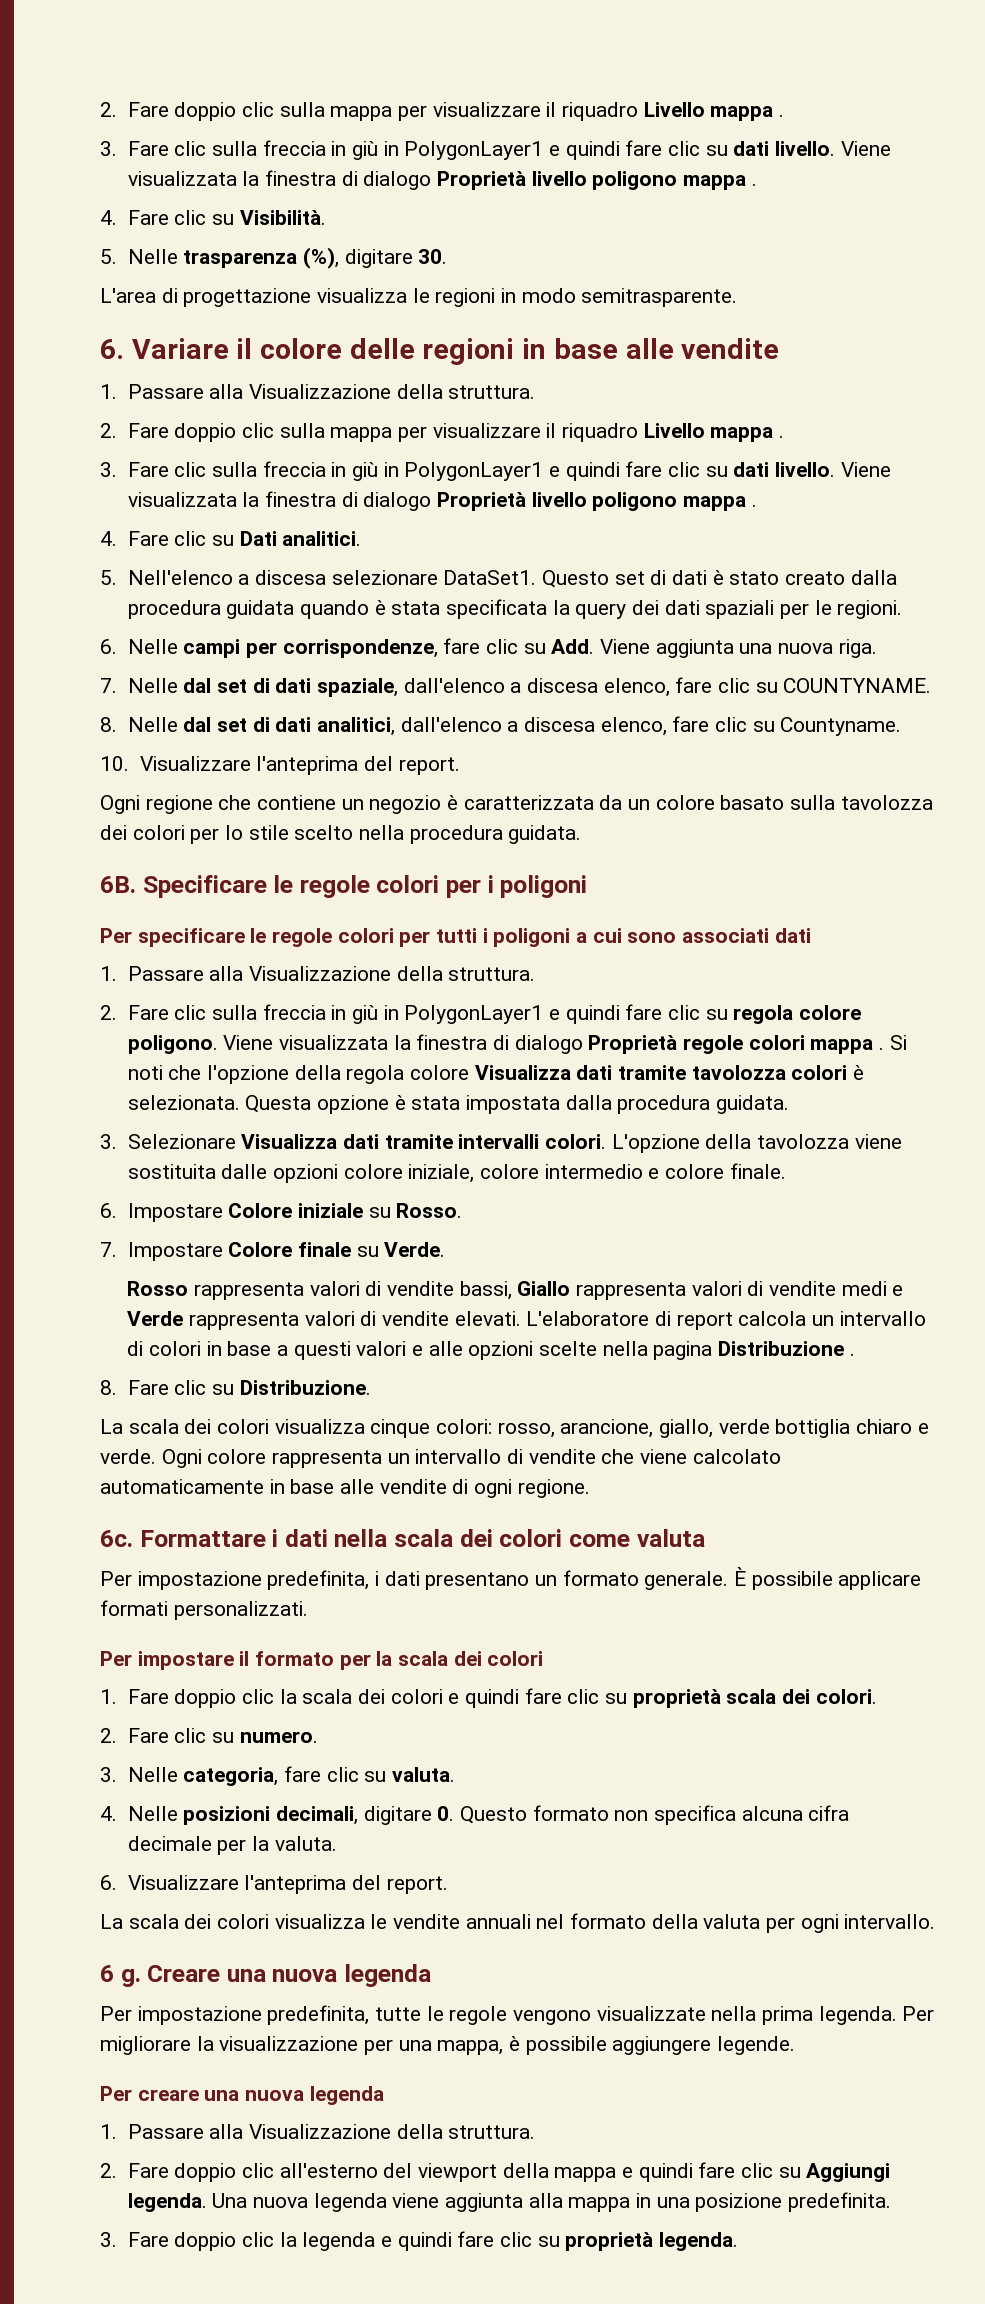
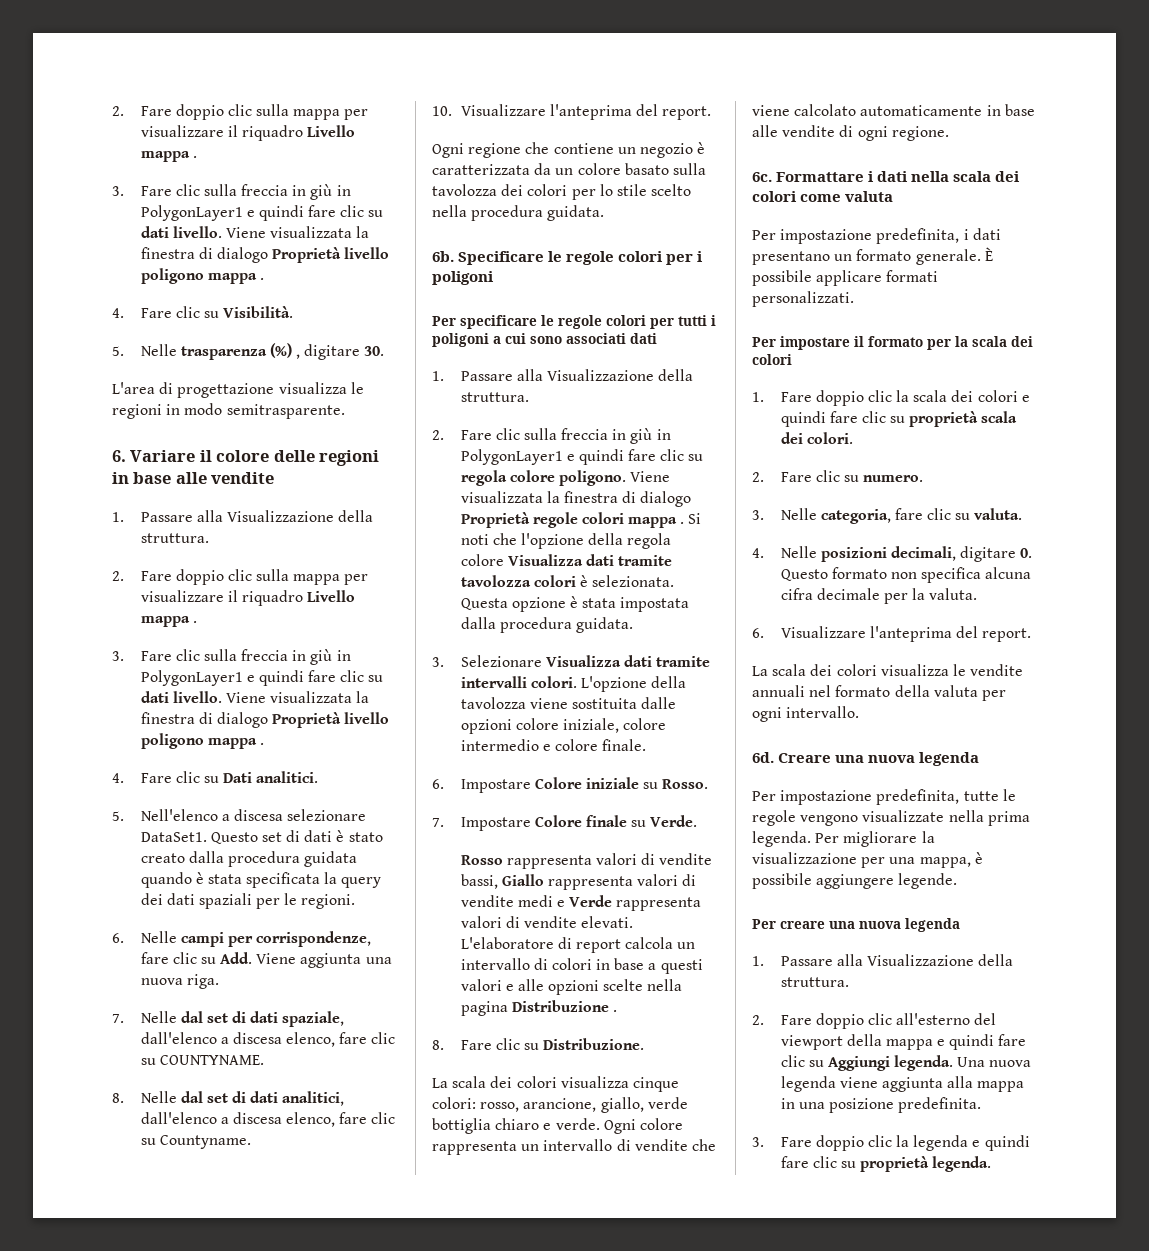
- 5. Nelle trasparenza (%), digitare 30.
+ 5. Nelle trasparenza (%) , digitare 30.
- 6B.
+ 6b.
- 6 g.
+ 6d.

